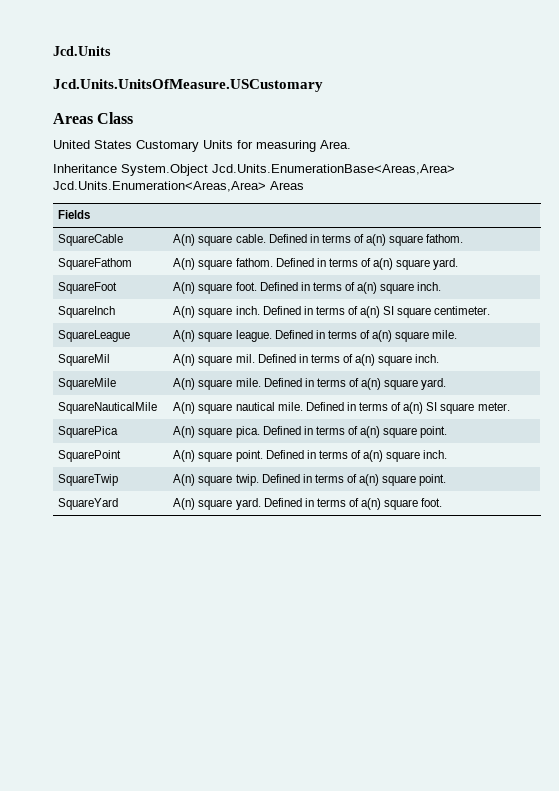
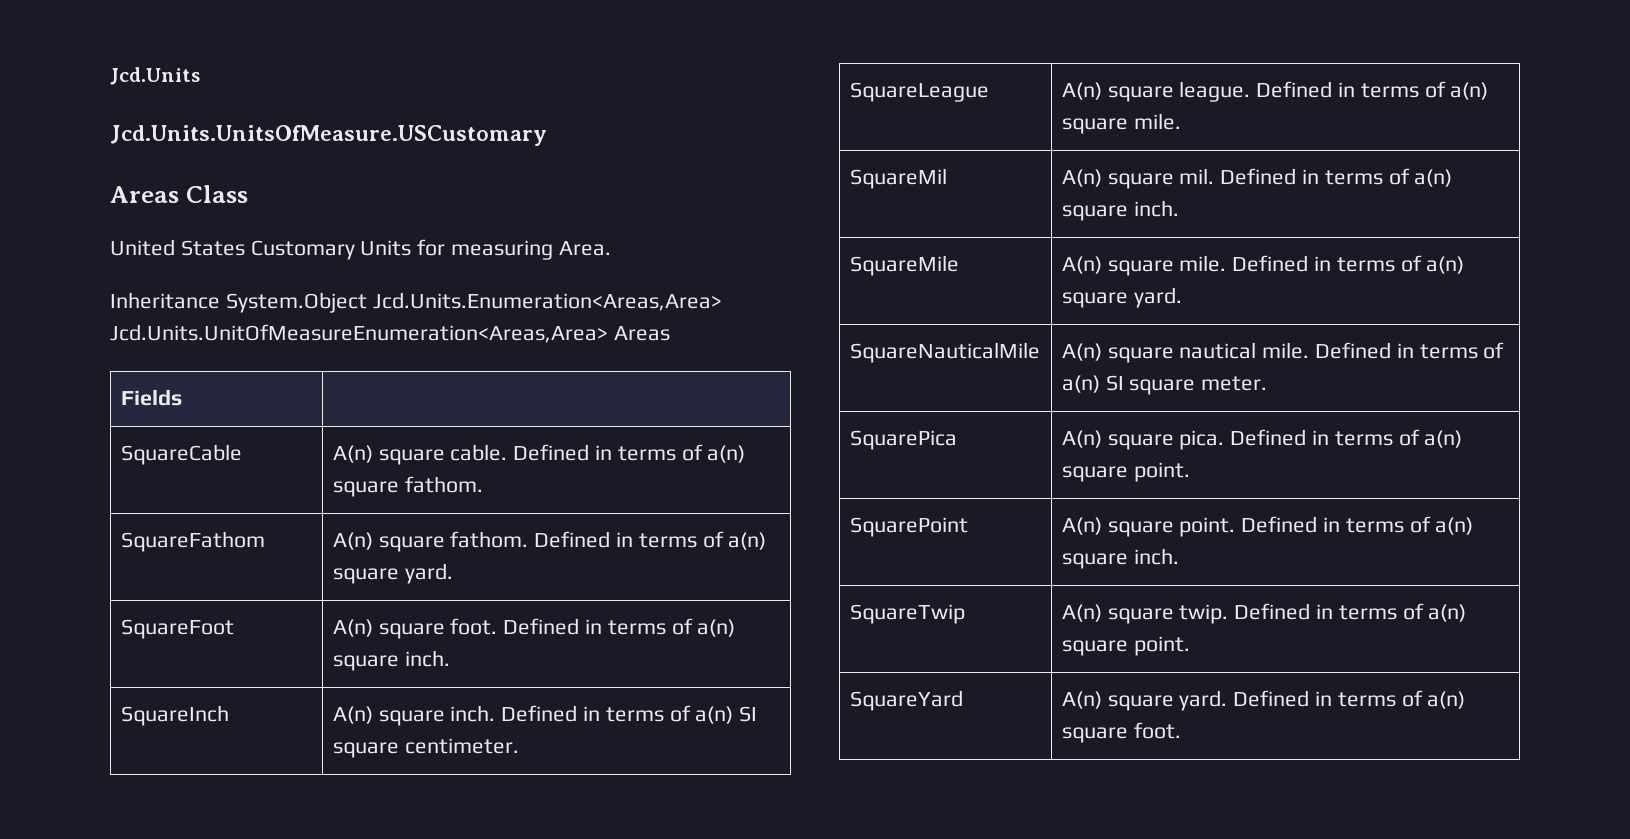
- Inheritance System.Object Jcd.Units.EnumerationBase<Areas,Area> Jcd.Units.Enumeration<Areas,Area> Areas
+ Inheritance System.Object Jcd.Units.Enumeration<Areas,Area> Jcd.Units.UnitOfMeasureEnumeration<Areas,Area> Areas

